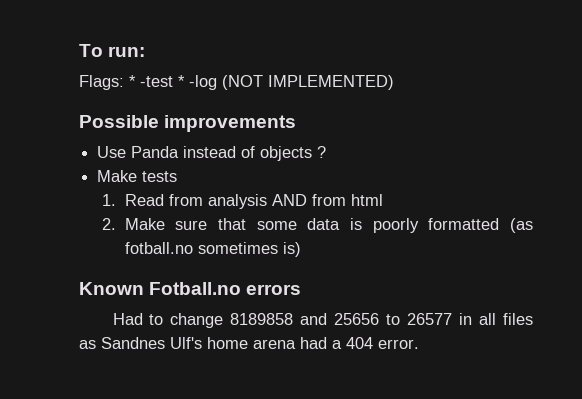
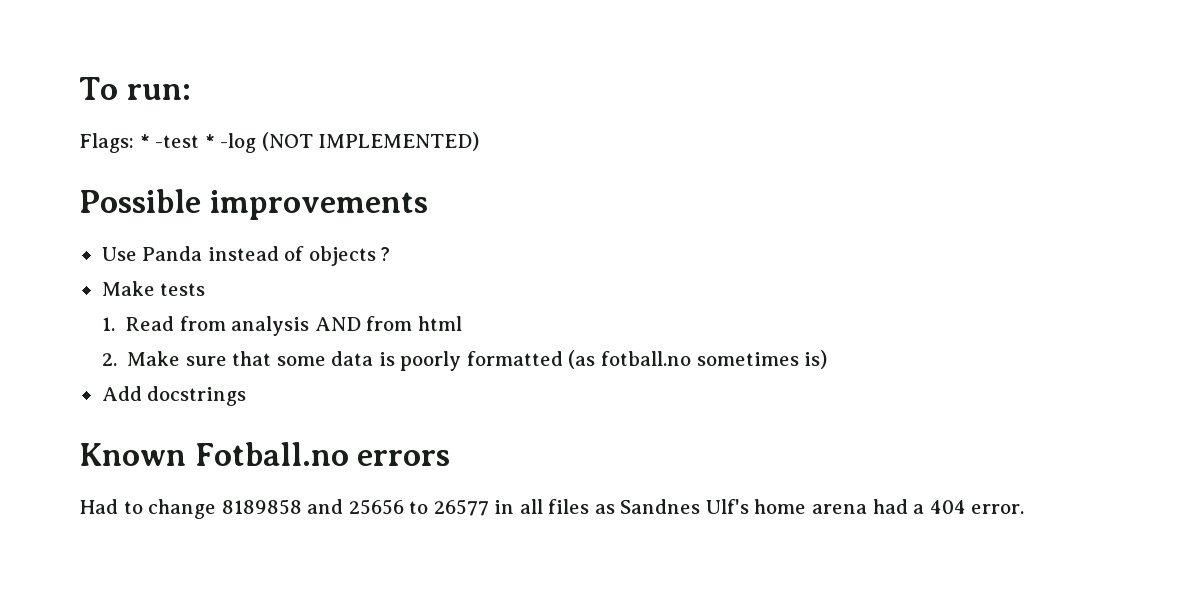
+ Add docstrings

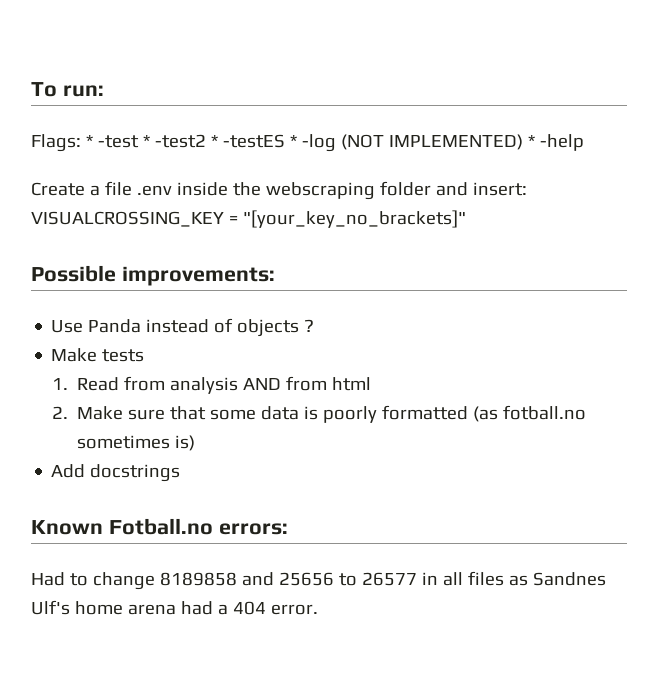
- Flags: * -test * -log (NOT IMPLEMENTED)
+ Flags: * -test * -test2 * -testES * -log (NOT IMPLEMENTED) * -help
+ Create a file .env inside the webscraping folder and insert: VISUALCROSSING_KEY = "[your_key_no_brackets]"
- Possible improvements
+ Possible improvements:
- Known Fotball.no errors
+ Known Fotball.no errors:

